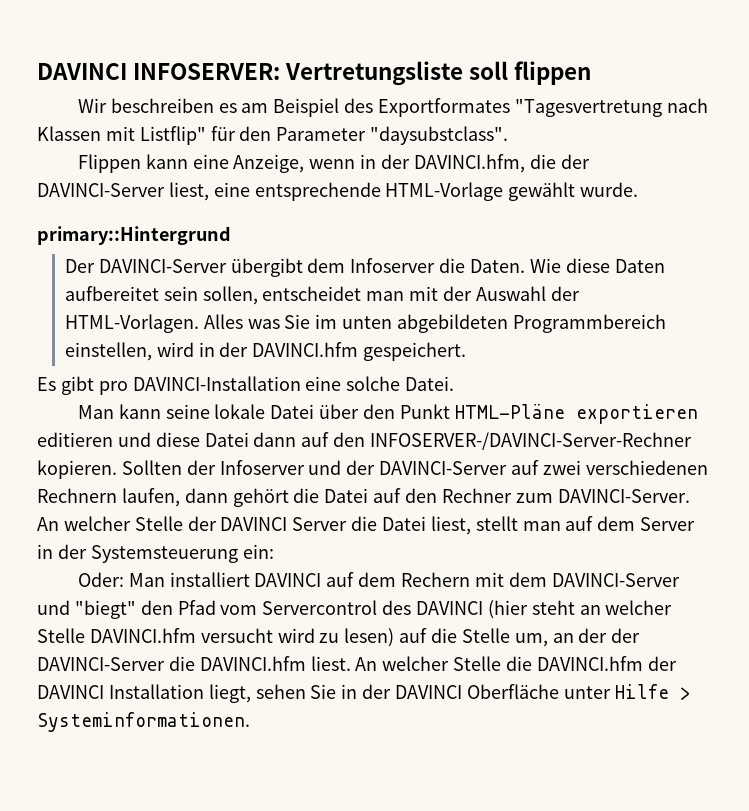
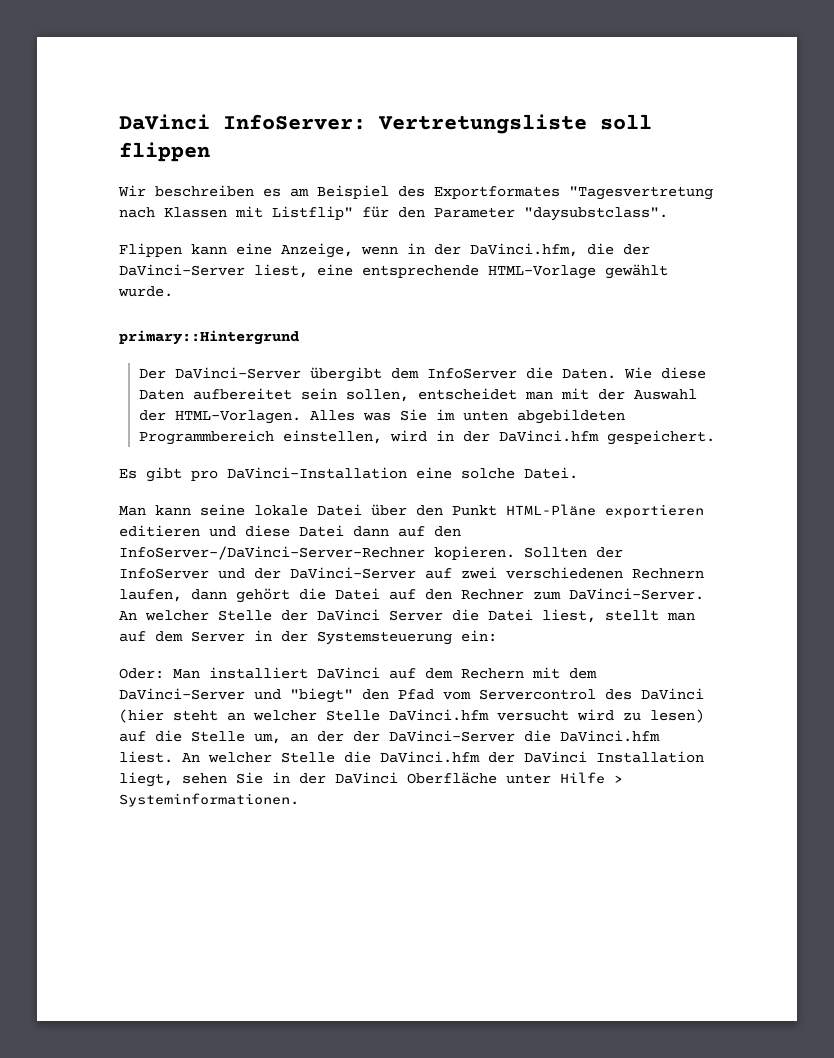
- DAVINCI INFOSERVER: Vertretungsliste soll flippen
+ DaVinci InfoServer: Vertretungsliste soll flippen
- Flippen kann eine Anzeige, wenn in der DAVINCI.hfm, die der DAVINCI-Server liest, eine entsprechende HTML-Vorlage gewählt wurde.
+ Flippen kann eine Anzeige, wenn in der DaVinci.hfm, die der DaVinci-Server liest, eine entsprechende HTML-Vorlage gewählt wurde.
- Der DAVINCI-Server übergibt dem Infoserver die Daten.
+ Der DaVinci-Server übergibt dem InfoServer die Daten.
- Alles was Sie im unten abgebildeten Programmbereich einstellen, wird in der DAVINCI.hfm gespeichert.
+ Alles was Sie im unten abgebildeten Programmbereich einstellen, wird in der DaVinci.hfm gespeichert.
- Es gibt pro DAVINCI-Installation eine solche Datei.
+ Es gibt pro DaVinci-Installation eine solche Datei.
- Man kann seine lokale Datei über den Punkt HTML-Pläne exportieren editieren und diese Datei dann auf den INFOSERVER-/DAVINCI-Server-Rechner kopieren.
+ Man kann seine lokale Datei über den Punkt HTML-Pläne exportieren editieren und diese Datei dann auf den InfoServer-/DaVinci-Server-Rechner kopieren.
- Sollten der Infoserver und der DAVINCI-Server auf zwei verschiedenen Rechnern laufen, dann gehört die Datei auf den Rechner zum DAVINCI-Server.
+ Sollten der InfoServer und der DaVinci-Server auf zwei verschiedenen Rechnern laufen, dann gehört die Datei auf den Rechner zum DaVinci-Server.
- An welcher Stelle der DAVINCI Server die Datei liest, stellt man auf dem Server in der Systemsteuerung ein:
+ An welcher Stelle der DaVinci Server die Datei liest, stellt man auf dem Server in der Systemsteuerung ein:
- Oder: Man installiert DAVINCI auf dem Rechern mit dem DAVINCI-Server und "biegt" den Pfad vom Servercontrol des DAVINCI (hier steht an welcher Stelle DAVINCI.hfm versucht wird zu lesen) auf die Stelle um, an der der DAVINCI-Server die DAVINCI.hfm liest.
+ Oder: Man installiert DaVinci auf dem Rechern mit dem DaVinci-Server und "biegt" den Pfad vom Servercontrol des DaVinci (hier steht an welcher Stelle DaVinci.hfm versucht wird zu lesen) auf die Stelle um, an der der DaVinci-Server die DaVinci.hfm liest.
- An welcher Stelle die DAVINCI.hfm der DAVINCI Installation liegt, sehen Sie in der DAVINCI Oberfläche unter Hilfe > Systeminformationen.
+ An welcher Stelle die DaVinci.hfm der DaVinci Installation liegt, sehen Sie in der DaVinci Oberfläche unter Hilfe > Systeminformationen.

